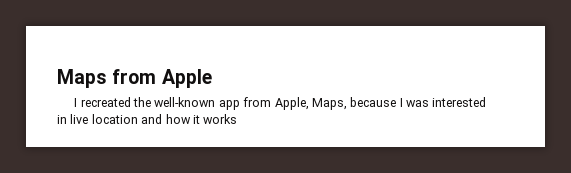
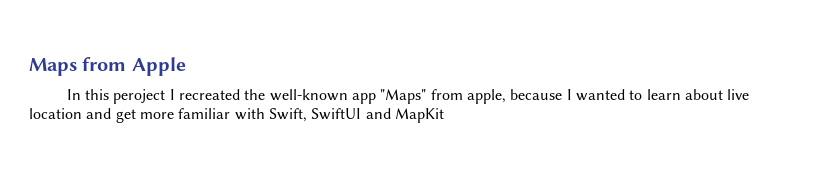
- I recreated the well-known app from Apple, Maps, because I was interested in live location and how it works
+ In this peroject I recreated the well-known app "Maps" from apple, because I wanted to learn about live location and get more familiar with Swift, SwiftUI and MapKit

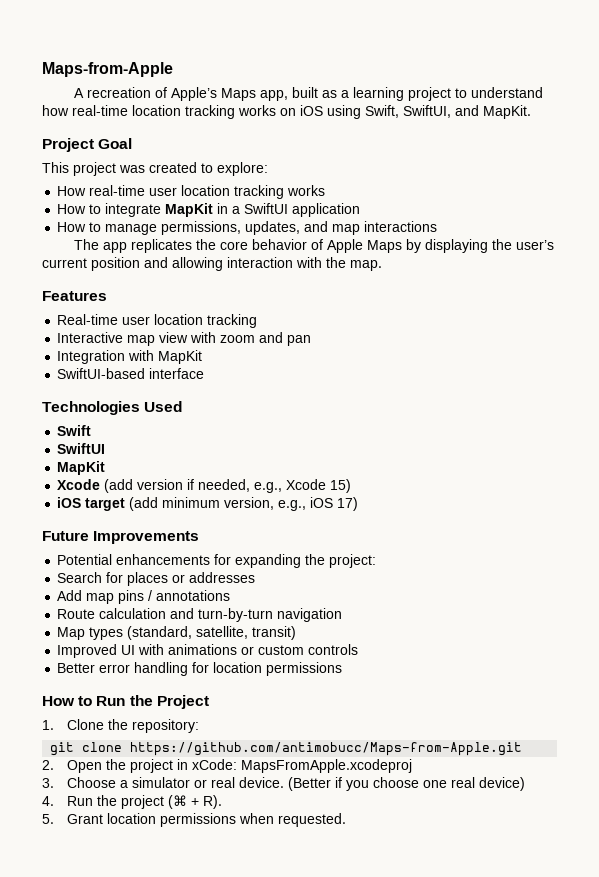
- Maps from Apple
- In this peroject I recreated the well-known app "Maps" from apple, because I wanted to learn about live location and get more familiar with Swift, SwiftUI and MapKit
+ Maps-from-Apple
+ A recreation of Apple’s Maps app, built as a learning project to understand how real-time location tracking works on iOS using Swift, SwiftUI, and MapKit.
+ Project Goal
+ This project was created to explore:
+ How real-time user location tracking works
+ How to integrate MapKit in a SwiftUI application
+ How to manage permissions, updates, and map interactions
+ The app replicates the core behavior of Apple Maps by displaying the user’s current position and allowing interaction with the map.
+ Features
+ Real-time user location tracking
+ Interactive map view with zoom and pan
+ Integration with MapKit
+ SwiftUI-based interface
+ Technologies Used
+ Swift
+ SwiftUI
+ MapKit
+ Xcode (add version if needed, e.g., Xcode 15)
+ iOS target (add minimum version, e.g., iOS 17)
+ Future Improvements
+ Potential enhancements for expanding the project:
+ Search for places or addresses
+ Add map pins / annotations
+ Route calculation and turn-by-turn navigation
+ Map types (standard, satellite, transit)
+ Improved UI with animations or custom controls
+ Better error handling for location permissions
+ How to Run the Project
+ 1. Clone the repository:
+ git clone https://github.com/antimobucc/Maps-from-Apple.git
+ 2. Open the project in xCode: MapsFromApple.xcodeproj
+ 3. Choose a simulator or real device. (Better if you choose one real device)
+ 4. Run the project (⌘ + R).
+ 5. Grant location permissions when requested.

